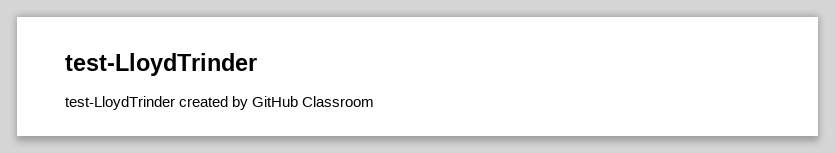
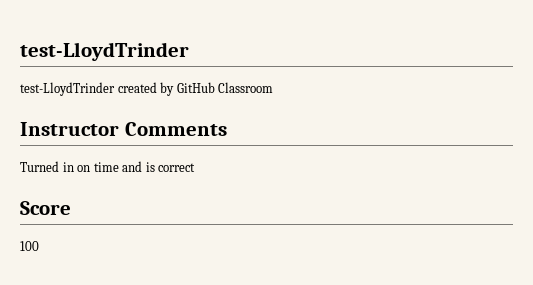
+ Instructor Comments
+ Turned in on time and is correct
+ Score
+ 100

